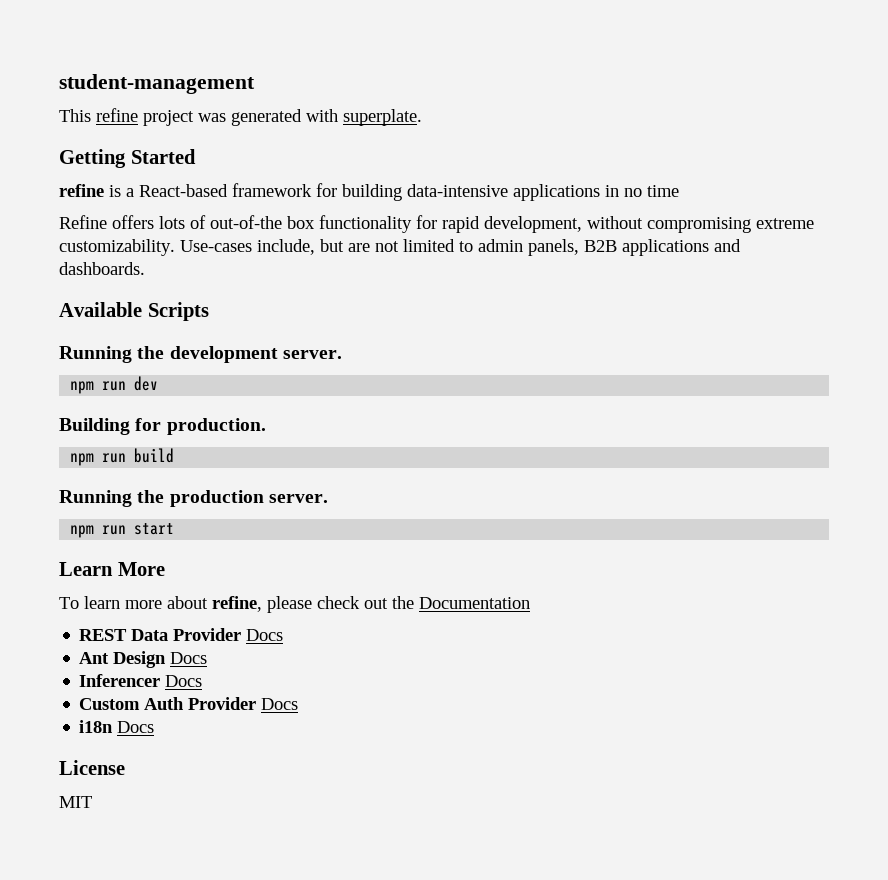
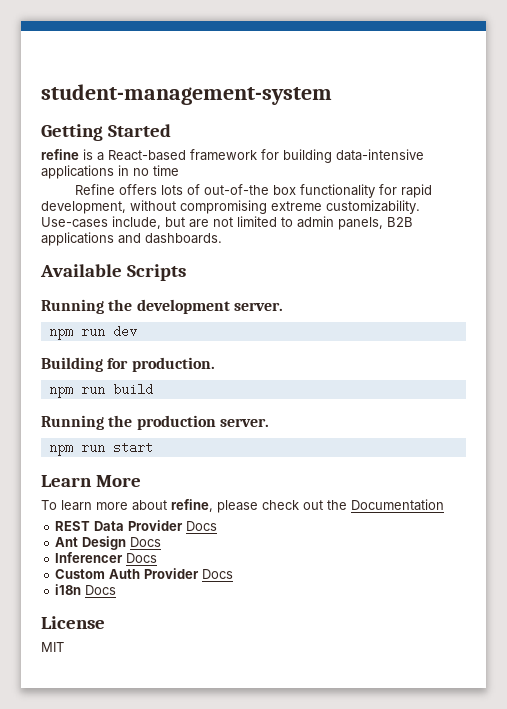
- student-management
- This refine project was generated with superplate.
+ student-management-system

